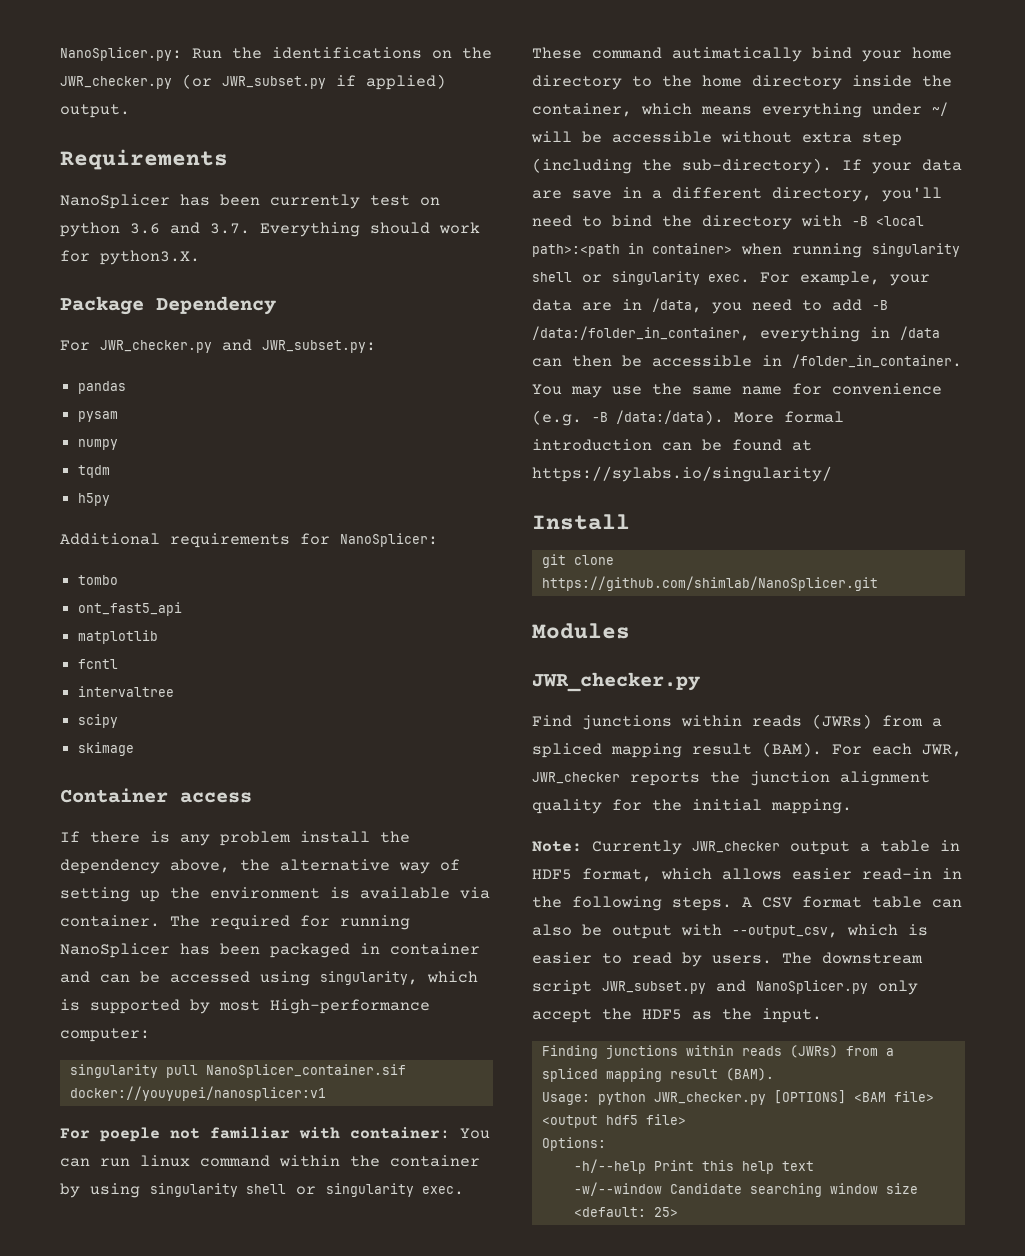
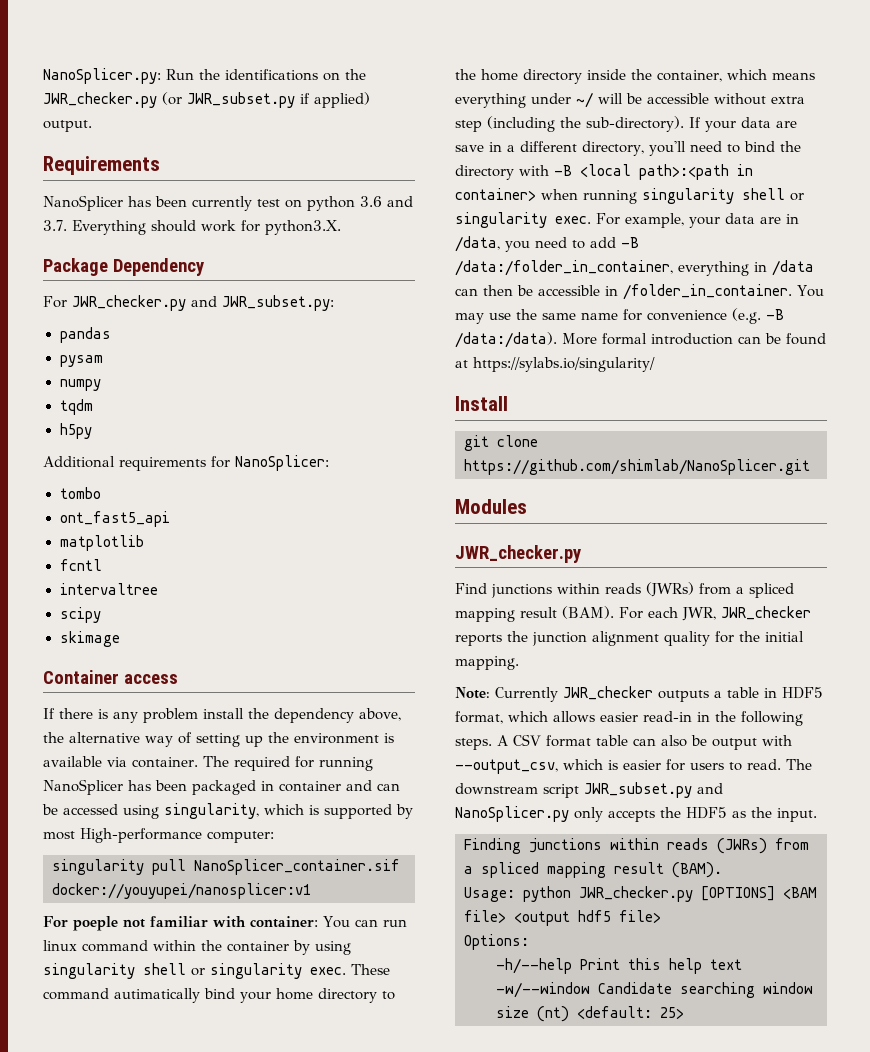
- Note: Currently JWR_checker output a table in HDF5 format, which allows easier read-in in the following steps.
+ Note: Currently JWR_checker outputs a table in HDF5 format, which allows easier read-in in the following steps.
- A CSV format table can also be output with --output_csv, which is easier to read by users.
+ A CSV format table can also be output with --output_csv, which is easier for users to read.
- The downstream script JWR_subset.py and NanoSplicer.py only accept the HDF5 as the input.
+ The downstream script JWR_subset.py and NanoSplicer.py only accepts the HDF5 as the input.
- -w/--window Candidate searching window size <default: 25>
+ -w/--window Candidate searching window size (nt) <default: 25>

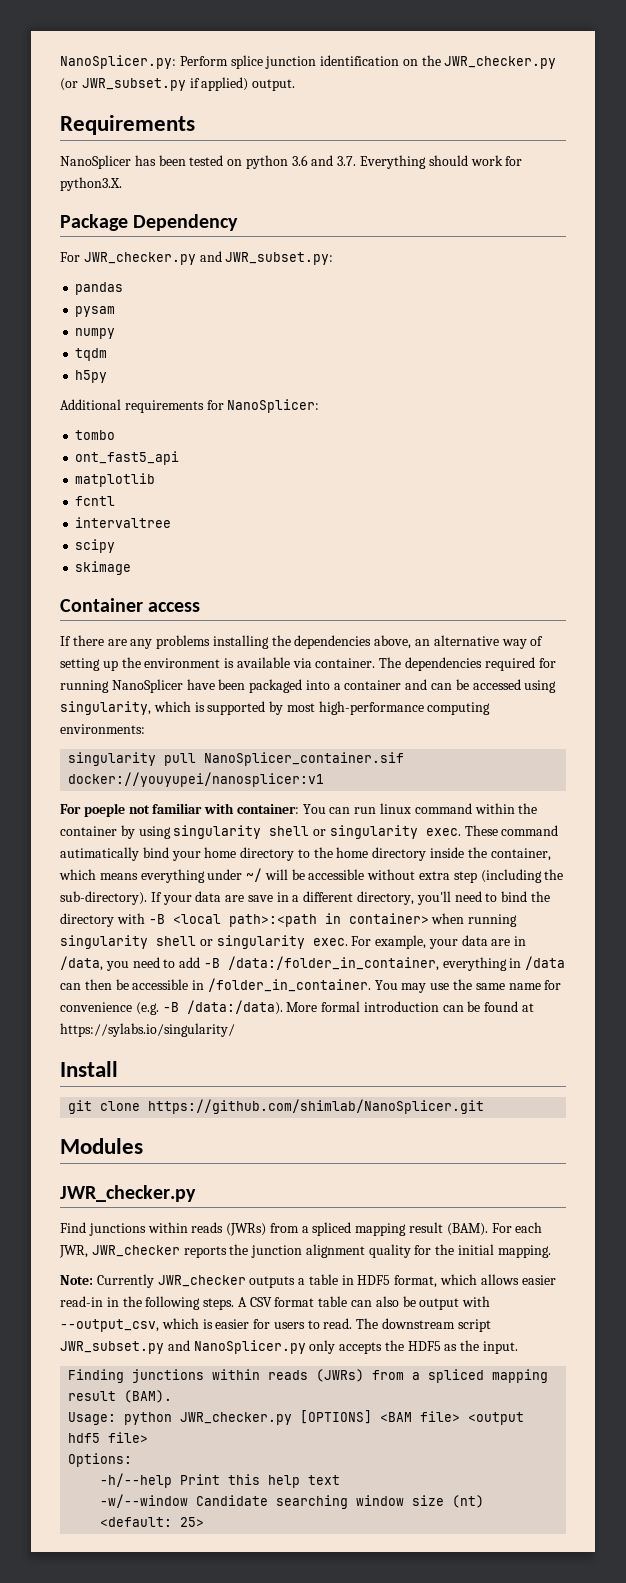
- NanoSplicer.py: Run the identifications on the JWR_checker.py (or JWR_subset.py if applied) output.
+ NanoSplicer.py: Perform splice junction identification on the JWR_checker.py (or JWR_subset.py if applied) output.
- NanoSplicer has been currently test on python 3.6 and 3.7. Everything should work for python3.X.
+ NanoSplicer has been tested on python 3.6 and 3.7. Everything should work for python3.X.
- If there is any problem install the dependency above, the alternative way of setting up the environment is available via container.
+ If there are any problems installing the dependencies above, an alternative way of setting up the environment is available via container.
- The required for running NanoSplicer has been packaged in container and can be accessed using singularity, which is supported by most High-performance computer:
+ The dependencies required for running NanoSplicer have been packaged into a container and can be accessed using singularity, which is supported by most high-performance computing environments:

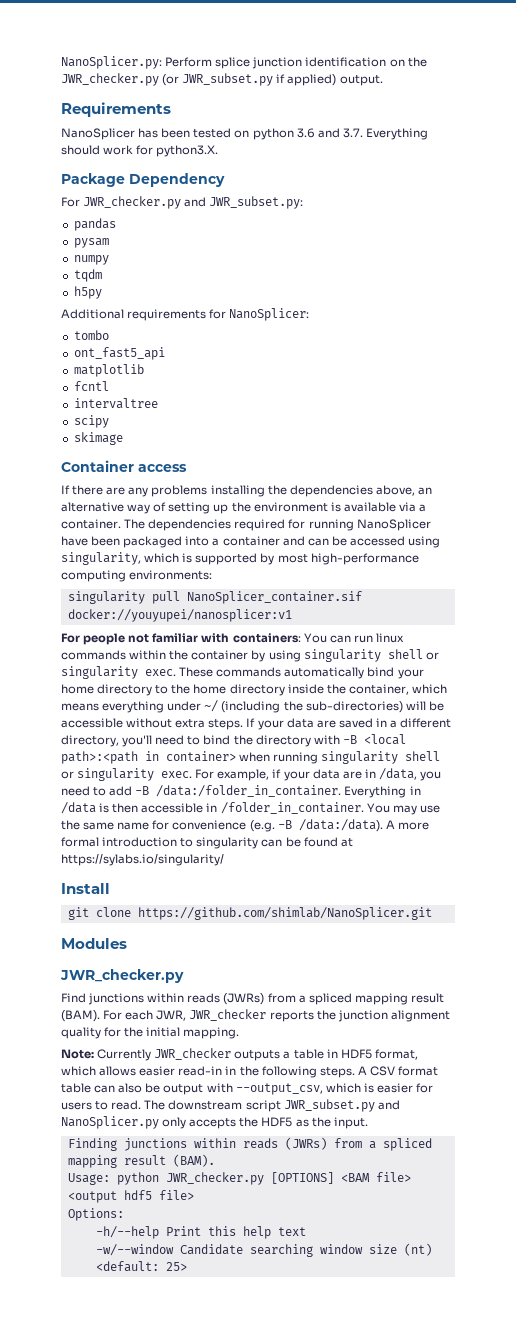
- If there are any problems installing the dependencies above, an alternative way of setting up the environment is available via container.
+ If there are any problems installing the dependencies above, an alternative way of setting up the environment is available via a container.
- For poeple not familiar with container: You can run linux command within the container by using singularity shell or singularity exec.
+ For people not familiar with containers: You can run linux commands within the container by using singularity shell or singularity exec.
- These command autimatically bind your home directory to the home directory inside the container, which means everything under ~/ will be accessible without extra step (including the sub-directory).
+ These commands automatically bind your home directory to the home directory inside the container, which means everything under ~/ (including the sub-directories) will be accessible without extra steps.
- If your data are save in a different directory, you'll need to bind the directory with -B <local path>:<path in container> when running singularity shell or singularity exec.
+ If your data are saved in a different directory, you'll need to bind the directory with -B <local path>:<path in container> when running singularity shell or singularity exec.
- For example, your data are in /data, you need to add -B /data:/folder_in_container, everything in /data can then be accessible in /folder_in_container.
+ For example, if your data are in /data, you need to add -B /data:/folder_in_container. Everything in /data is then accessible in /folder_in_container.
- More formal introduction can be found at https://sylabs.io/singularity/
+ A more formal introduction to singularity can be found at https://sylabs.io/singularity/

